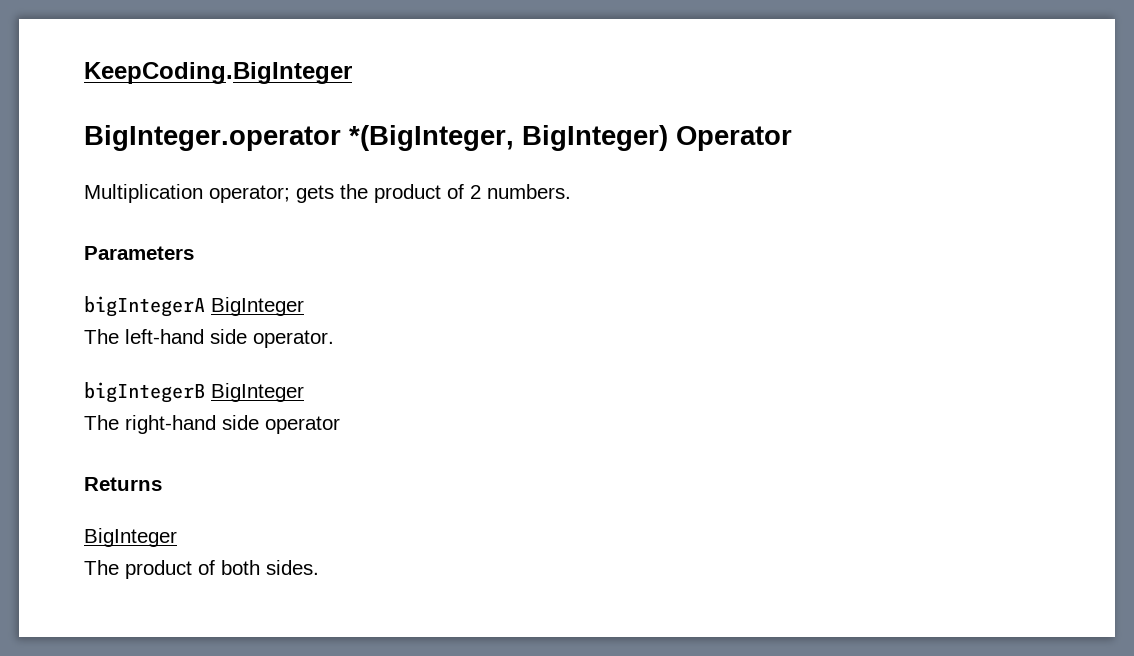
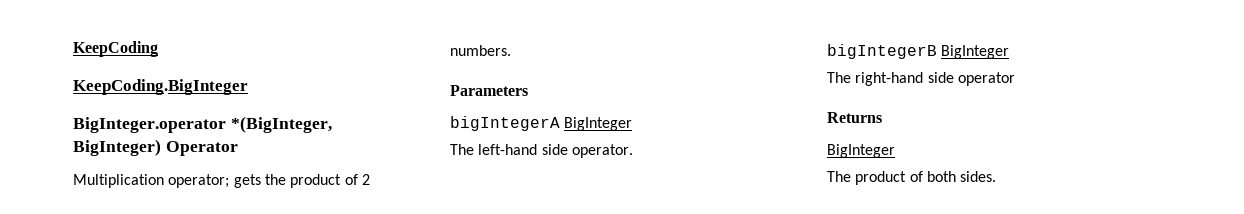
+ KeepCoding

